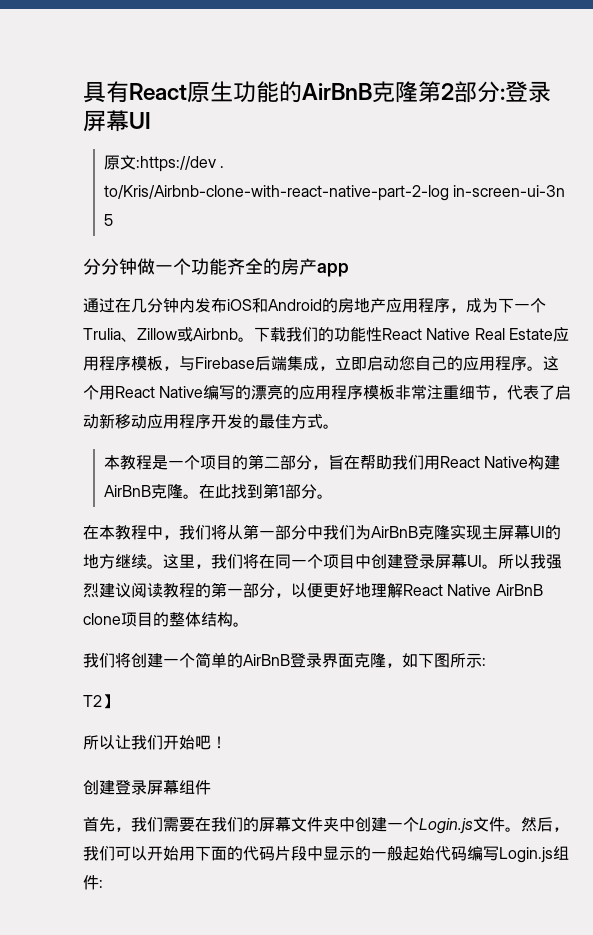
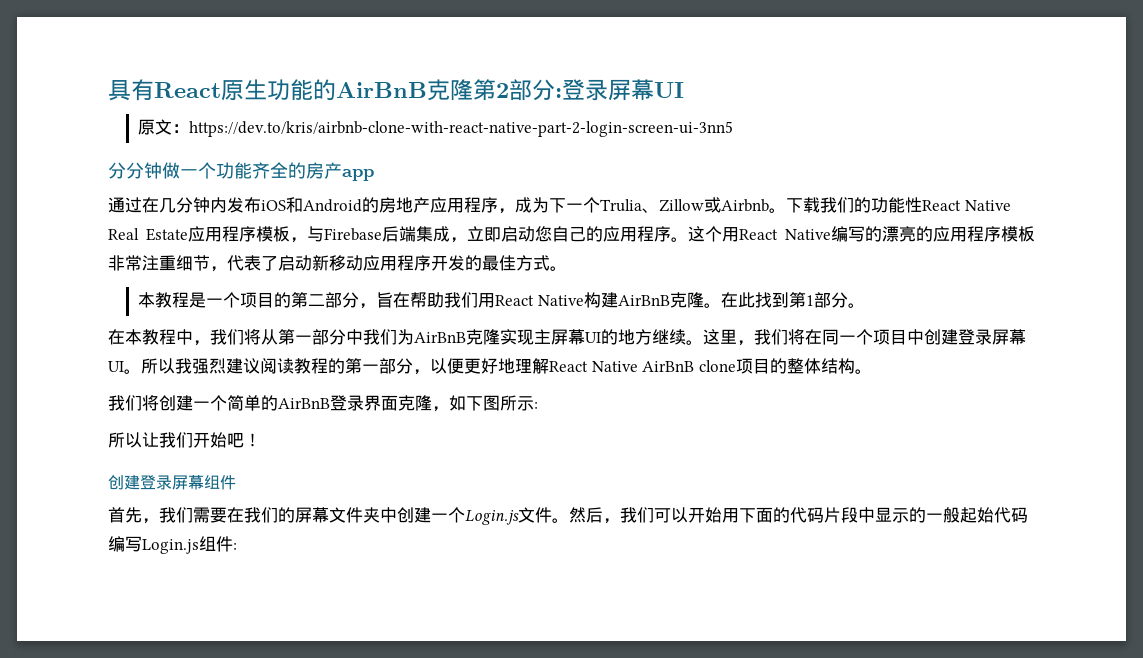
- 原文:https://dev . to/Kris/Airbnb-clone-with-react-native-part-2-log in-screen-ui-3n 5
+ 原文：https://dev.to/kris/airbnb-clone-with-react-native-part-2-login-screen-ui-3nn5
- T2】

